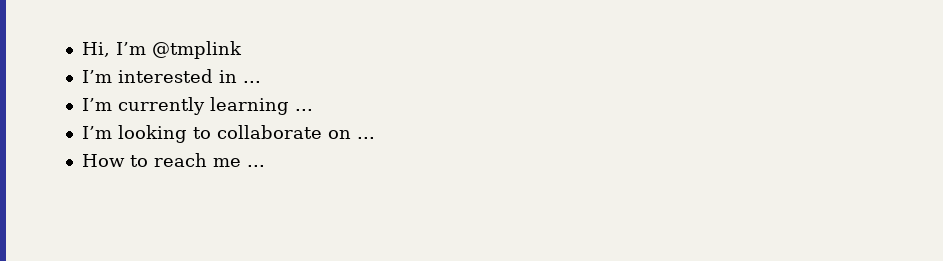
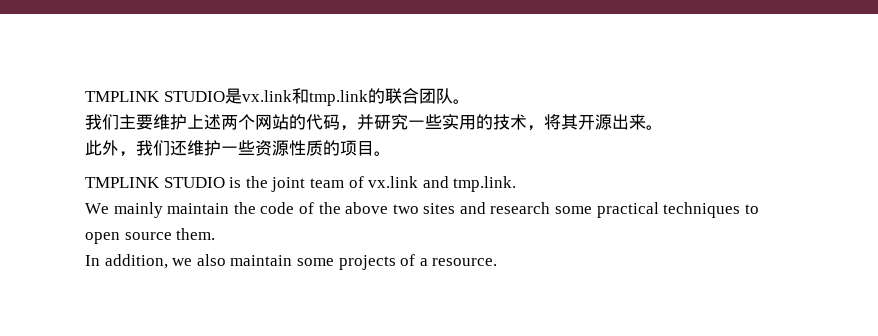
- Hi, I’m @tmplink
- I’m interested in ...
- I’m currently learning ...
- I’m looking to collaborate on ...
- How to reach me ...
+ TMPLINK STUDIO是vx.link和tmp.link的联合团队。
+ 我们主要维护上述两个网站的代码，并研究一些实用的技术，将其开源出来。
+ 此外，我们还维护一些资源性质的项目。
+ TMPLINK STUDIO is the joint team of vx.link and tmp.link.
+ We mainly maintain the code of the above two sites and research some practical techniques to open source them.
+ In addition, we also maintain some projects of a resource.

